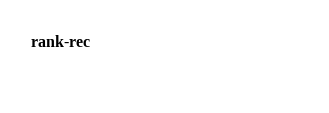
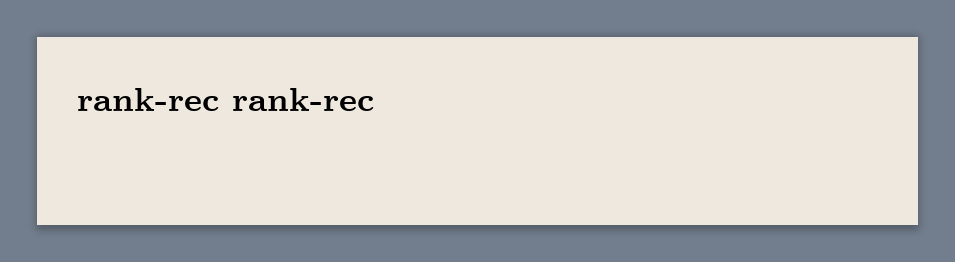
- rank-rec
+ rank-rec rank-rec

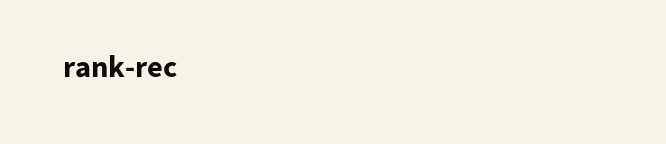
- rank-rec rank-rec
+ rank-rec

